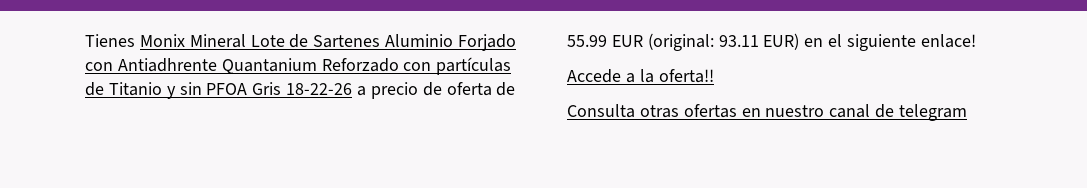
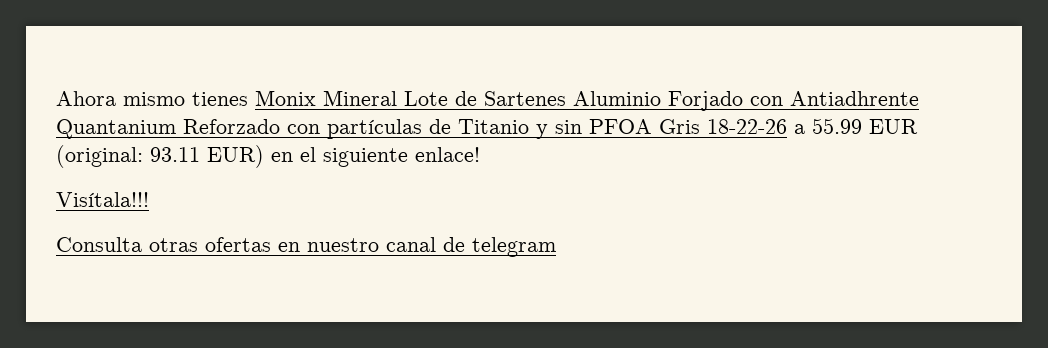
- Tienes Monix Mineral Lote de Sartenes Aluminio Forjado con Antiadhrente Quantanium Reforzado con partículas de Titanio y sin PFOA Gris 18-22-26 a precio de oferta de 55.99 EUR (original: 93.11 EUR) en el siguiente enlace!
+ Ahora mismo tienes Monix Mineral Lote de Sartenes Aluminio Forjado con Antiadhrente Quantanium Reforzado con partículas de Titanio y sin PFOA Gris 18-22-26 a 55.99 EUR (original: 93.11 EUR) en el siguiente enlace!
- Accede a la oferta!!
+ Visítala!!!

